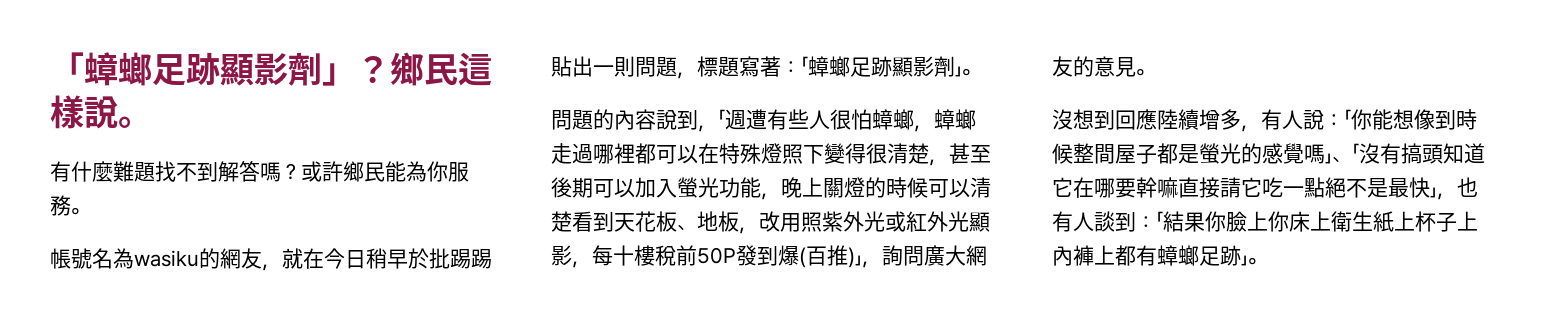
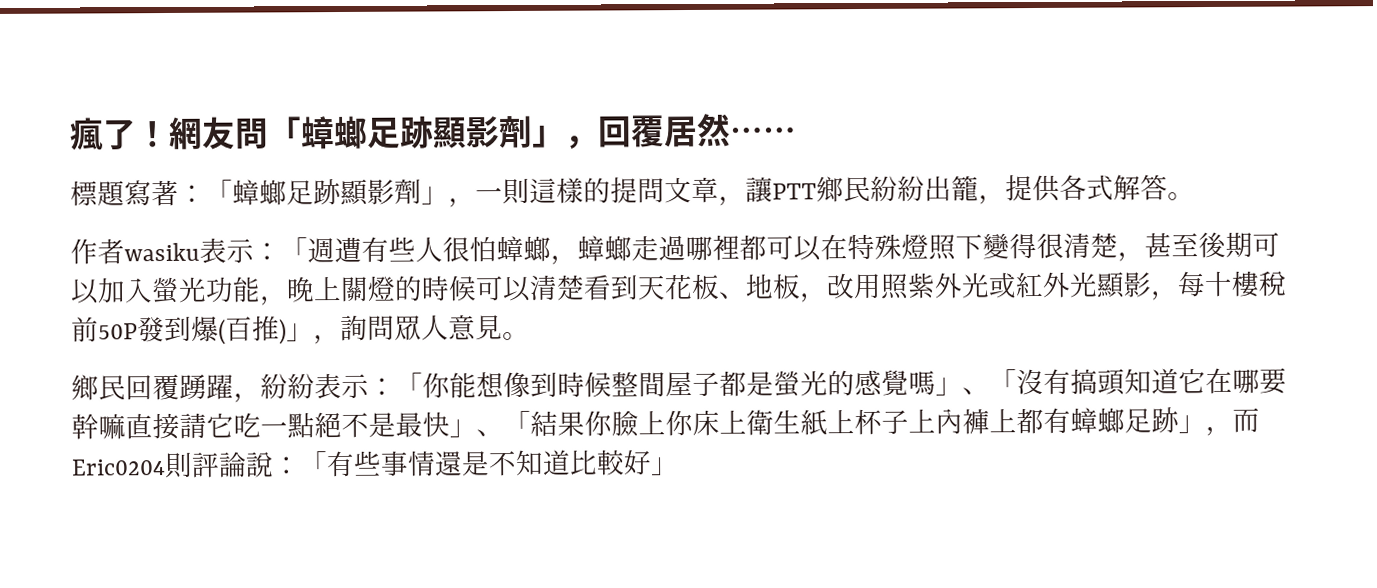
- 「蟑螂足跡顯影劑」？鄉民這樣說。
- 有什麼難題找不到解答嗎？或許鄉民能為你服務。
- 帳號名為wasiku的網友，就在今日稍早於批踢踢貼出一則問題，標題寫著：「蟑螂足跡顯影劑」。
- 問題的內容說到，「週遭有些人很怕蟑螂，蟑螂走過哪裡都可以在特殊燈照下變得很清楚，甚至後期可以加入螢光功能，晚上關燈的時候可以清楚看到天花板、地板，改用照紫外光或紅外光顯影，每十樓稅前50P發到爆(百推)」，詢問廣大網友的意見。
+ 瘋了！網友問「蟑螂足跡顯影劑」，回覆居然⋯⋯
+ 標題寫著：「蟑螂足跡顯影劑」，一則這樣的提問文章，讓PTT鄉民紛紛出籠，提供各式解答。
+ 作者wasiku表示：「週遭有些人很怕蟑螂，蟑螂走過哪裡都可以在特殊燈照下變得很清楚，甚至後期可以加入螢光功能，晚上關燈的時候可以清楚看到天花板、地板，改用照紫外光或紅外光顯影，每十樓稅前50P發到爆(百推)」，詢問眾人意見。
- 沒想到回應陸續增多，有人說：「你能想像到時候整間屋子都是螢光的感覺嗎」、「沒有搞頭知道它在哪要幹嘛直接請它吃一點絕不是最快」，也有人談到：「結果你臉上你床上衛生紙上杯子上內褲上都有蟑螂足跡」。
+ 鄉民回覆踴躍，紛紛表示：「你能想像到時候整間屋子都是螢光的感覺嗎」、「沒有搞頭知道它在哪要幹嘛直接請它吃一點絕不是最快」、「結果你臉上你床上衛生紙上杯子上內褲上都有蟑螂足跡」，而Eric0204則評論說：「有些事情還是不知道比較好」

